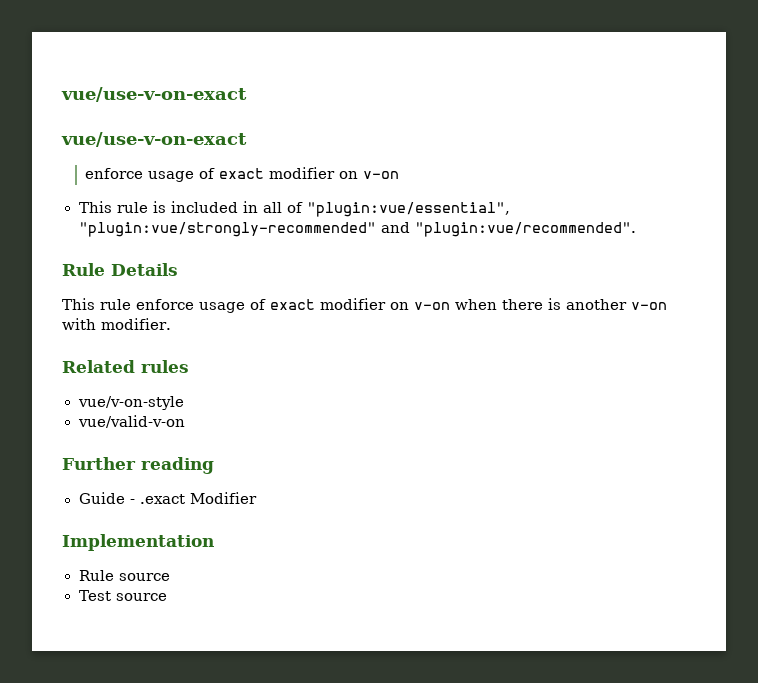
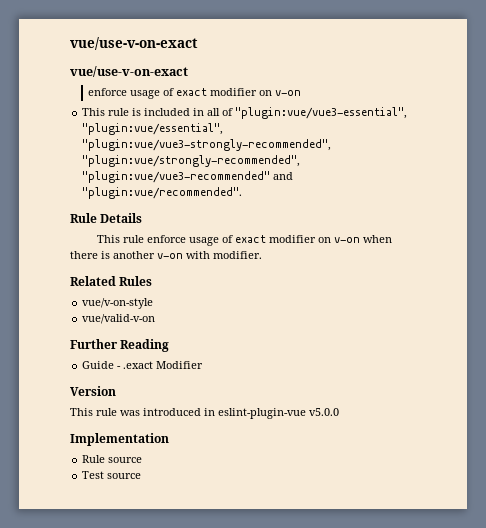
- This rule is included in all of "plugin:vue/essential", "plugin:vue/strongly-recommended" and "plugin:vue/recommended".
+ This rule is included in all of "plugin:vue/vue3-essential", "plugin:vue/essential", "plugin:vue/vue3-strongly-recommended", "plugin:vue/strongly-recommended", "plugin:vue/vue3-recommended" and "plugin:vue/recommended".
- Related rules
+ Related Rules
- Further reading
+ Further Reading
+ Version
+ This rule was introduced in eslint-plugin-vue v5.0.0

